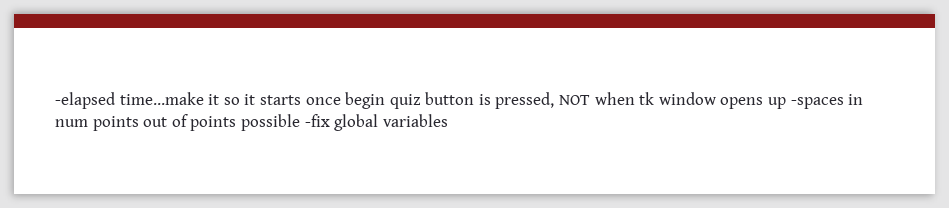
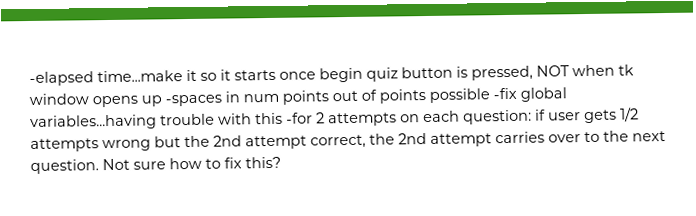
- -elapsed time...make it so it starts once begin quiz button is pressed, NOT when tk window opens up -spaces in num points out of points possible -fix global variables
+ -elapsed time...make it so it starts once begin quiz button is pressed, NOT when tk window opens up -spaces in num points out of points possible -fix global variables...having trouble with this -for 2 attempts on each question: if user gets 1/2 attempts wrong but the 2nd attempt correct, the 2nd attempt carries over to the next question. Not sure how to fix this?

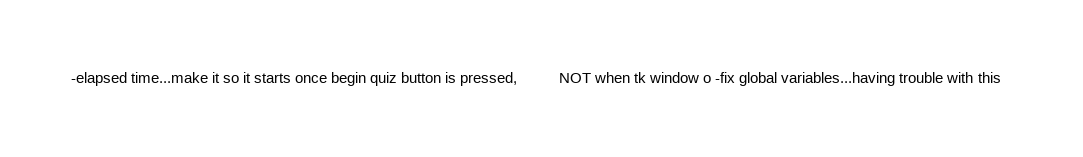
- -elapsed time...make it so it starts once begin quiz button is pressed, NOT when tk window opens up -spaces in num points out of points possible -fix global variables...having trouble with this -for 2 attempts on each question: if user gets 1/2 attempts wrong but the 2nd attempt correct, the 2nd attempt carries over to the next question. Not sure how to fix this?
+ -elapsed time...make it so it starts once begin quiz button is pressed, NOT when tk window o -fix global variables...having trouble with this

